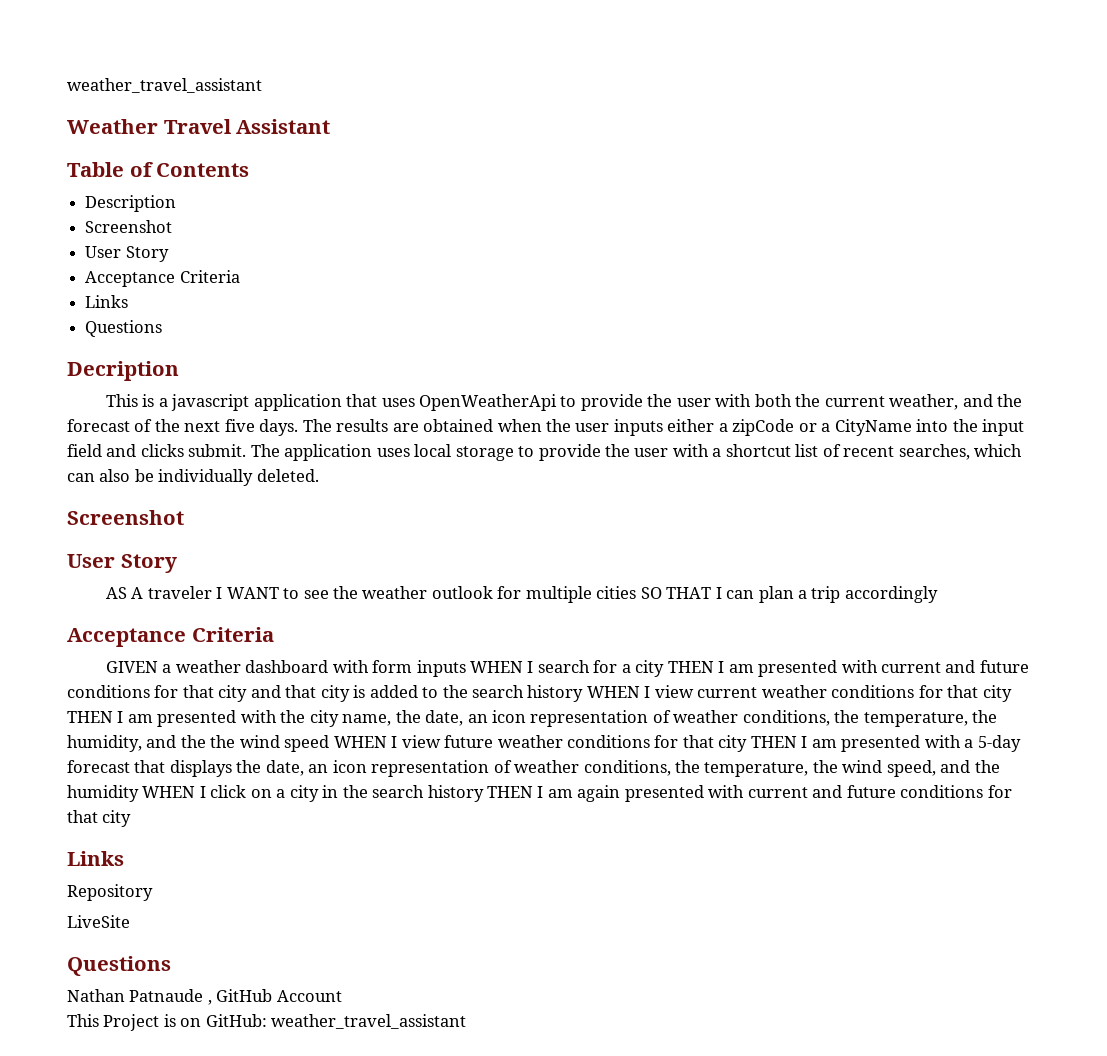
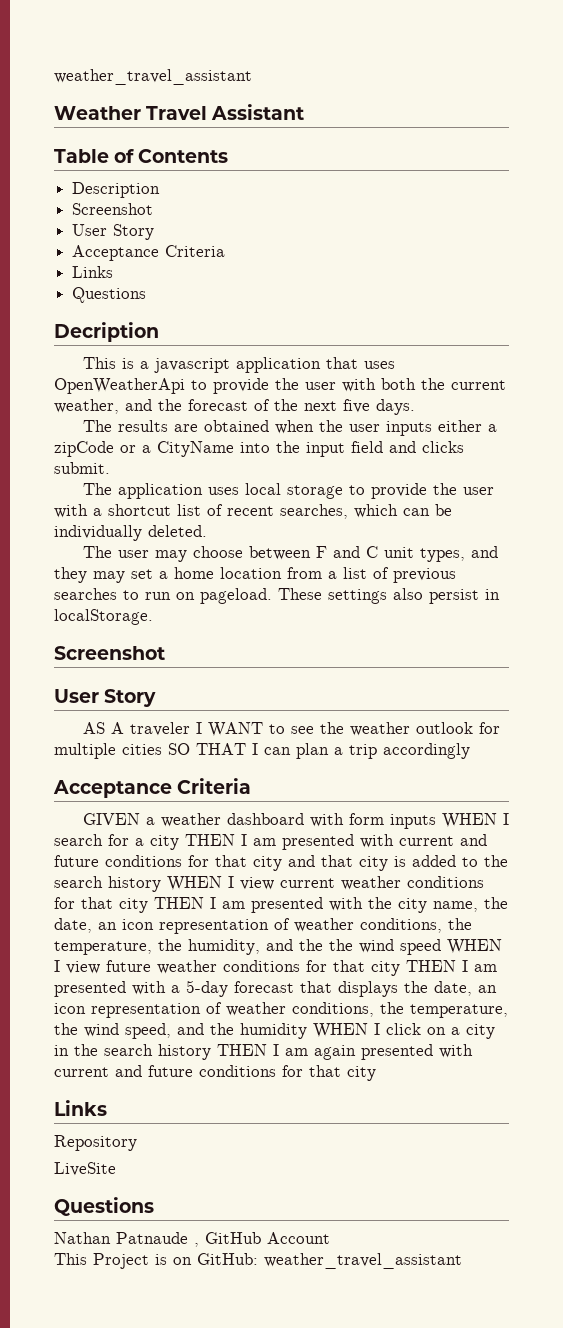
- This is a javascript application that uses OpenWeatherApi to provide the user with both the current weather, and the forecast of the next five days. The results are obtained when the user inputs either a zipCode or a CityName into the input field and clicks submit. The application uses local storage to provide the user with a shortcut list of recent searches, which can also be individually deleted.
+ This is a javascript application that uses OpenWeatherApi to provide the user with both the current weather, and the forecast of the next five days.
+ The results are obtained when the user inputs either a zipCode or a CityName into the input field and clicks submit.
+ The application uses local storage to provide the user with a shortcut list of recent searches, which can be individually deleted.
+ The user may choose between F and C unit types, and they may set a home location from a list of previous searches to run on pageload. These settings also persist in localStorage.

